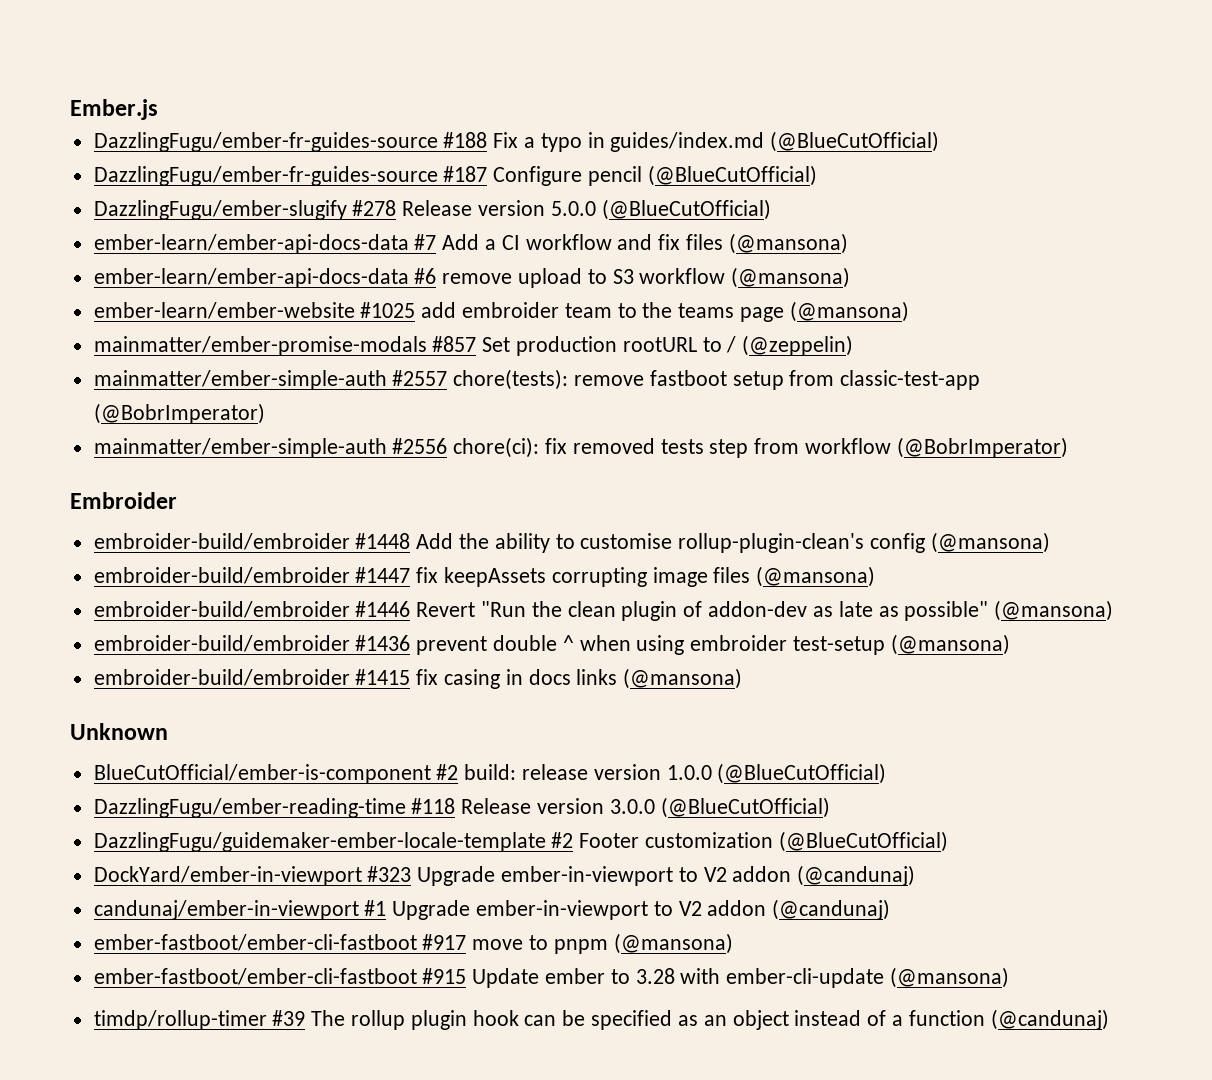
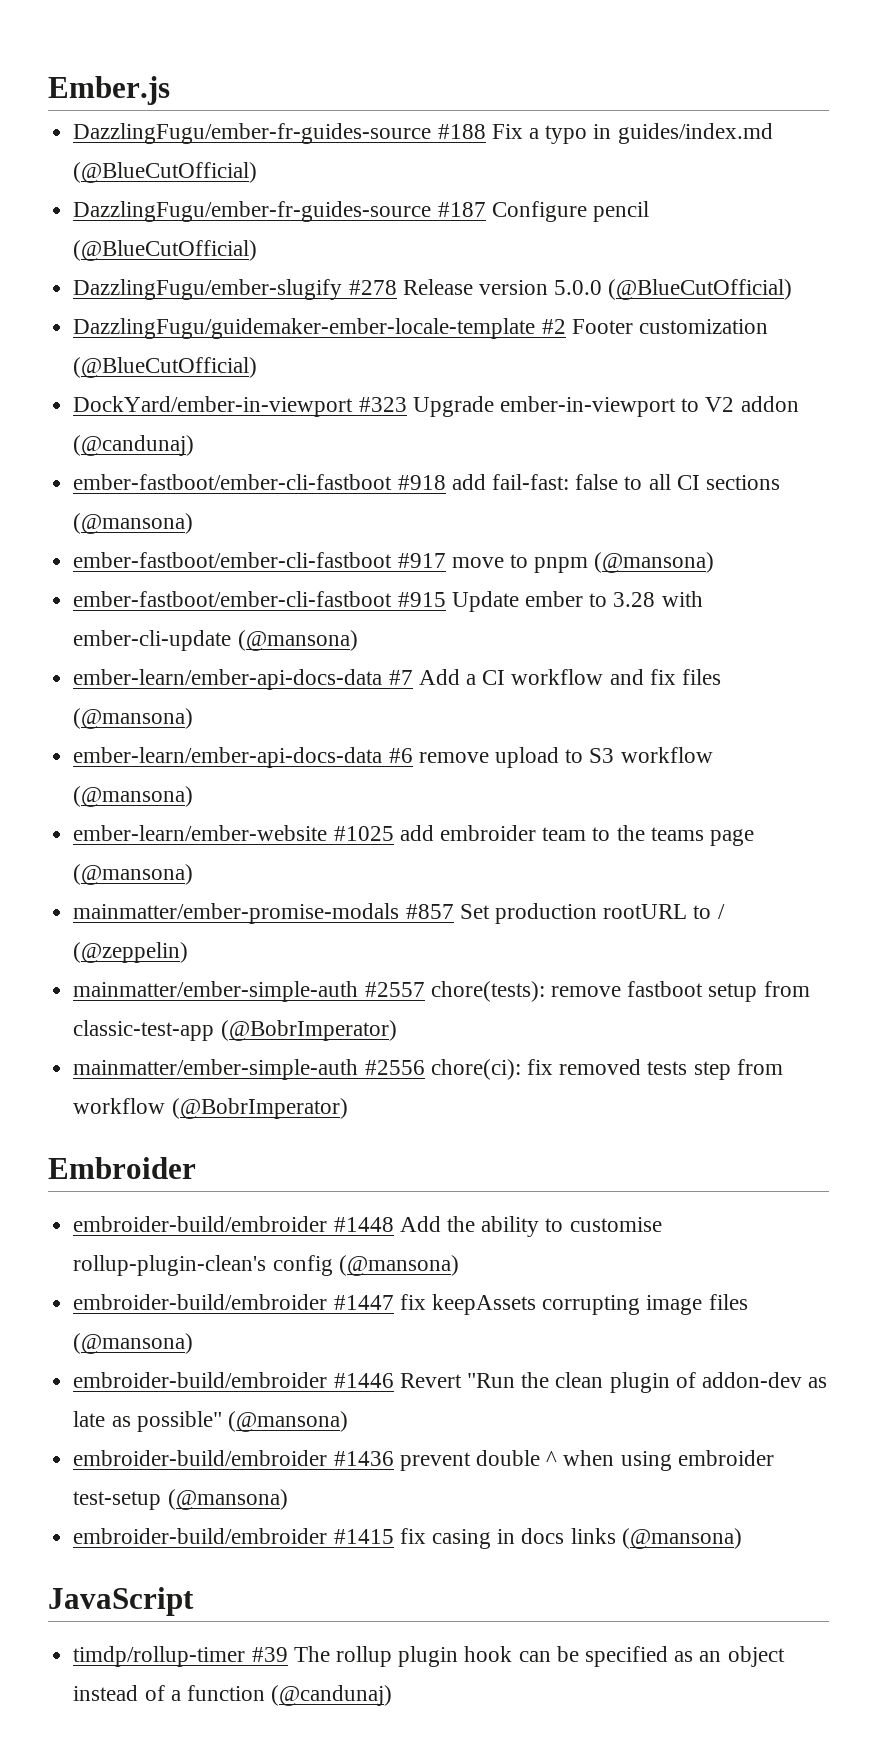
+ DazzlingFugu/guidemaker-ember-locale-template #2 Footer customization (@BlueCutOfficial)
+ DockYard/ember-in-viewport #323 Upgrade ember-in-viewport to V2 addon (@candunaj)
+ ember-fastboot/ember-cli-fastboot #918 add fail-fast: false to all CI sections (@mansona)
+ ember-fastboot/ember-cli-fastboot #917 move to pnpm (@mansona)
+ ember-fastboot/ember-cli-fastboot #915 Update ember to 3.28 with ember-cli-update (@mansona)
- Unknown
- BlueCutOfficial/ember-is-component #2 build: release version 1.0.0 (@BlueCutOfficial)
- DazzlingFugu/ember-reading-time #118 Release version 3.0.0 (@BlueCutOfficial)
- DazzlingFugu/guidemaker-ember-locale-template #2 Footer customization (@BlueCutOfficial)
- DockYard/ember-in-viewport #323 Upgrade ember-in-viewport to V2 addon (@candunaj)
- candunaj/ember-in-viewport #1 Upgrade ember-in-viewport to V2 addon (@candunaj)
- ember-fastboot/ember-cli-fastboot #917 move to pnpm (@mansona)
- ember-fastboot/ember-cli-fastboot #915 Update ember to 3.28 with ember-cli-update (@mansona)
+ JavaScript

